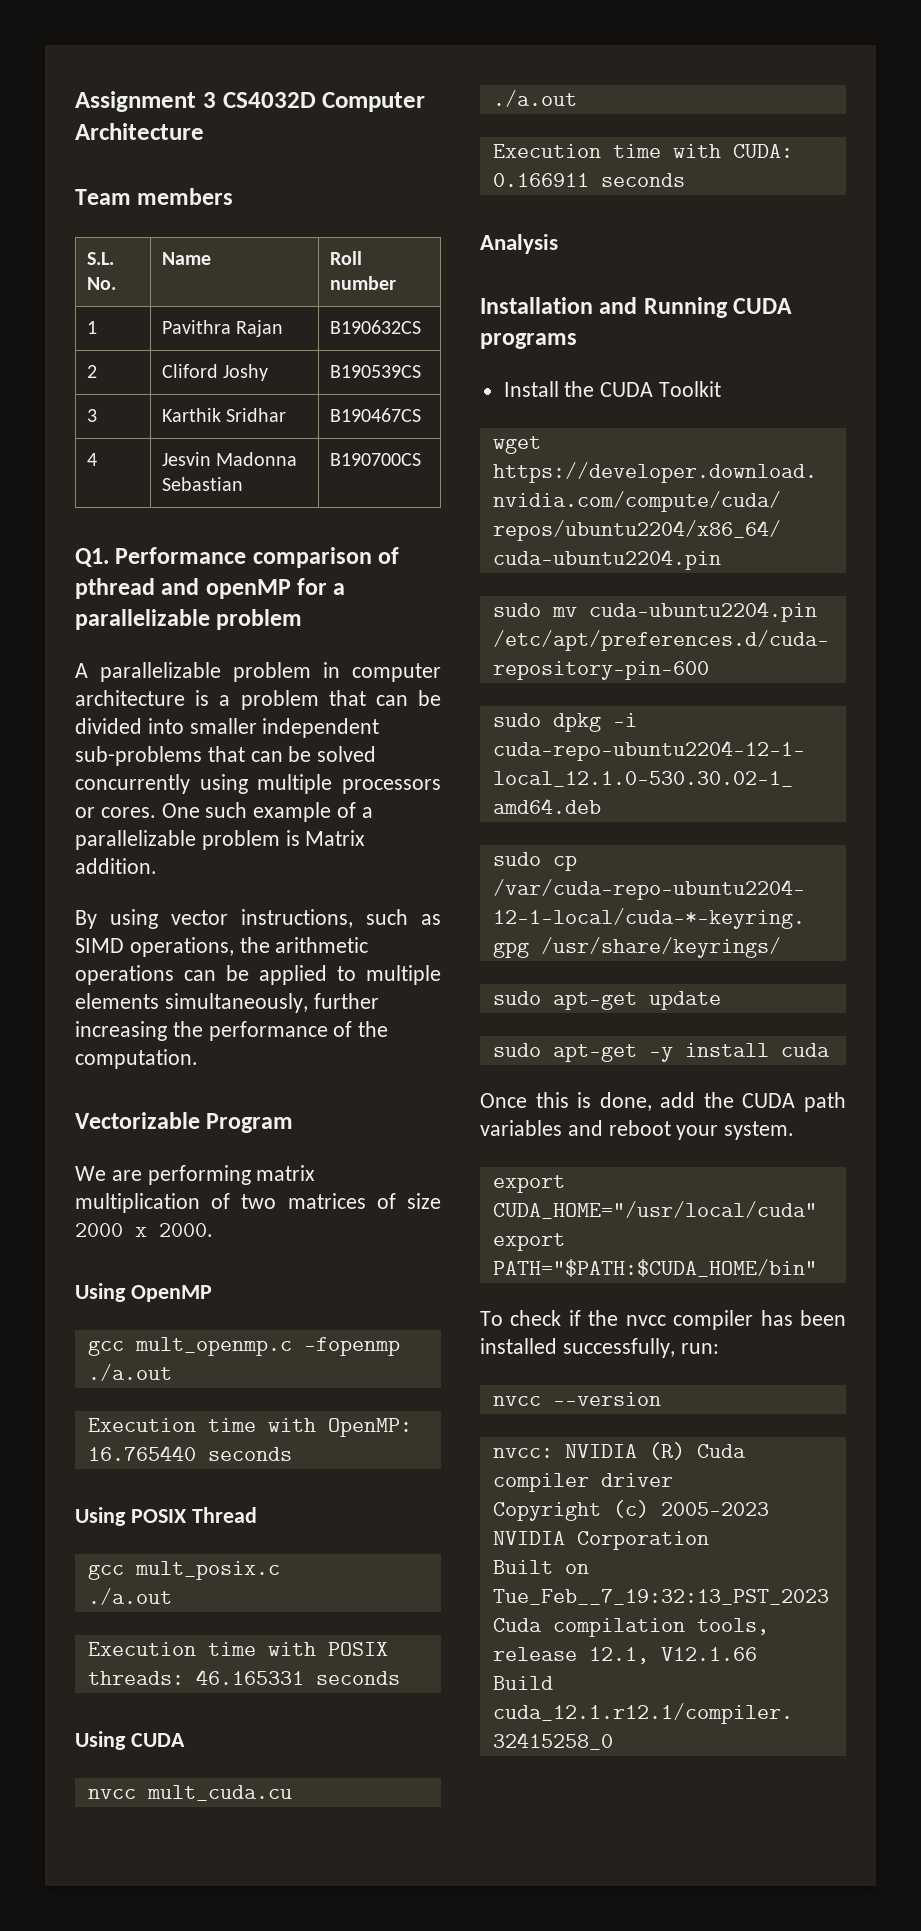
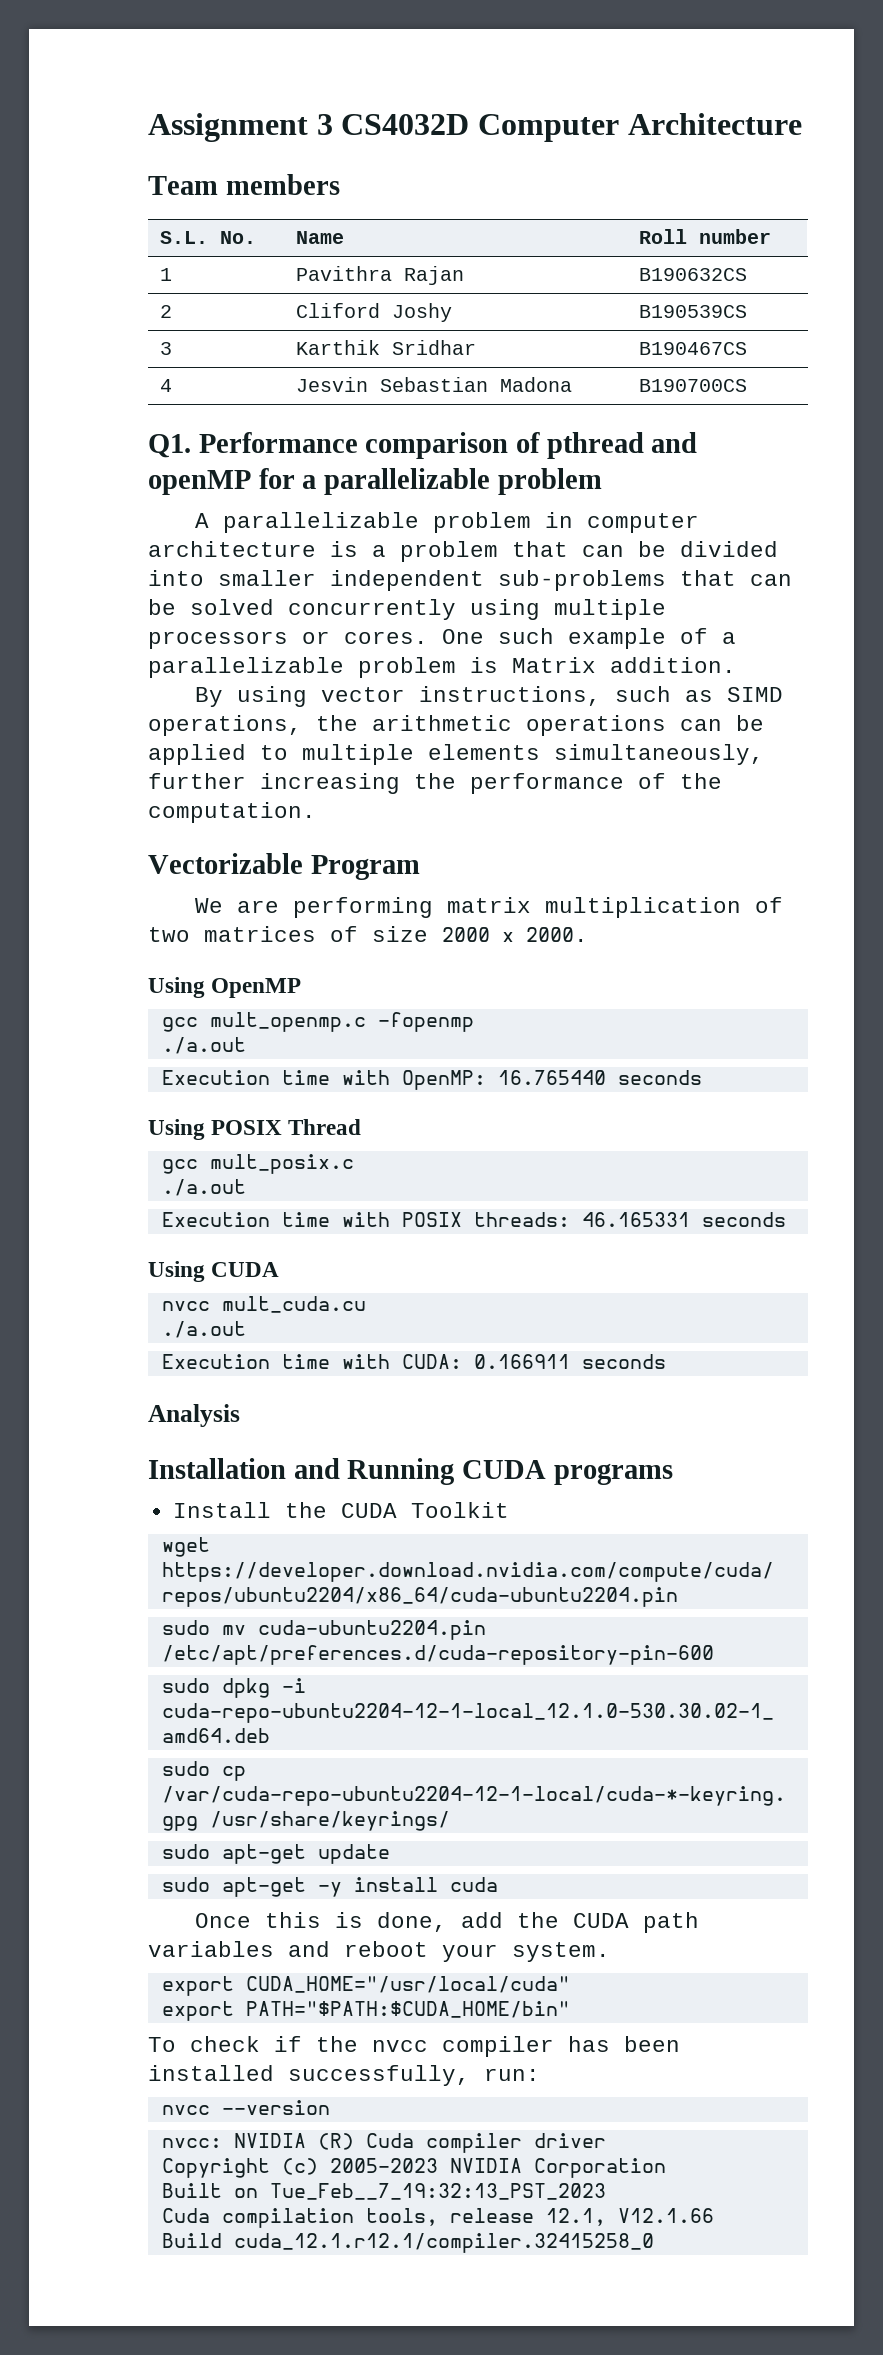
- 4 | Jesvin Madonna Sebastian | B190700CS
+ 4 | Jesvin Sebastian Madona | B190700CS

